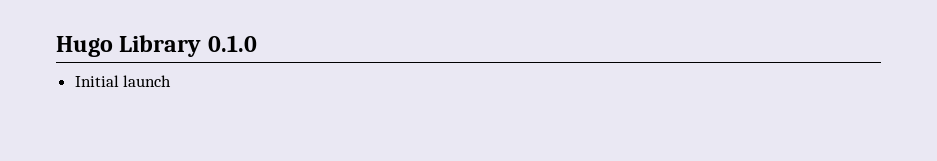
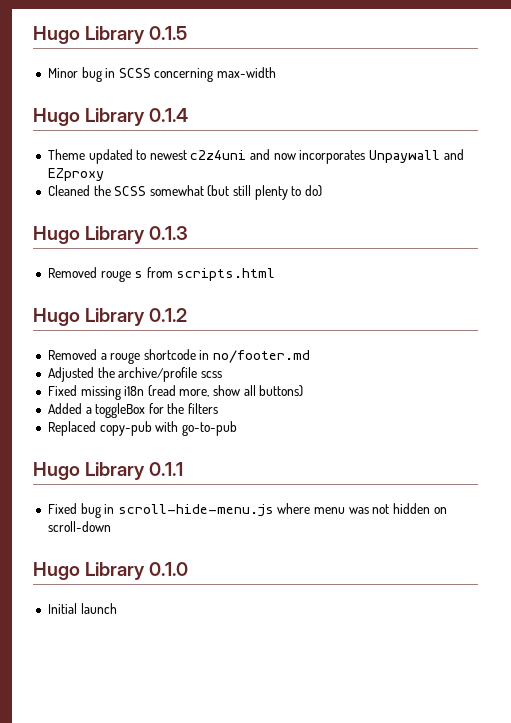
+ Hugo Library 0.1.5
+ Minor bug in SCSS concerning max-width
+ Hugo Library 0.1.4
+ Theme updated to newest c2z4uni and now incorporates Unpaywall and EZproxy
+ Cleaned the SCSS somewhat (but still plenty to do)
+ Hugo Library 0.1.3
+ Removed rouge s from scripts.html
+ Hugo Library 0.1.2
+ Removed a rouge shortcode in no/footer.md
+ Adjusted the archive/profile scss
+ Fixed missing i18n (read more, show all buttons)
+ Added a toggleBox for the filters
+ Replaced copy-pub with go-to-pub
+ Hugo Library 0.1.1
+ Fixed bug in scroll-hide-menu.js where menu was not hidden on scroll-down

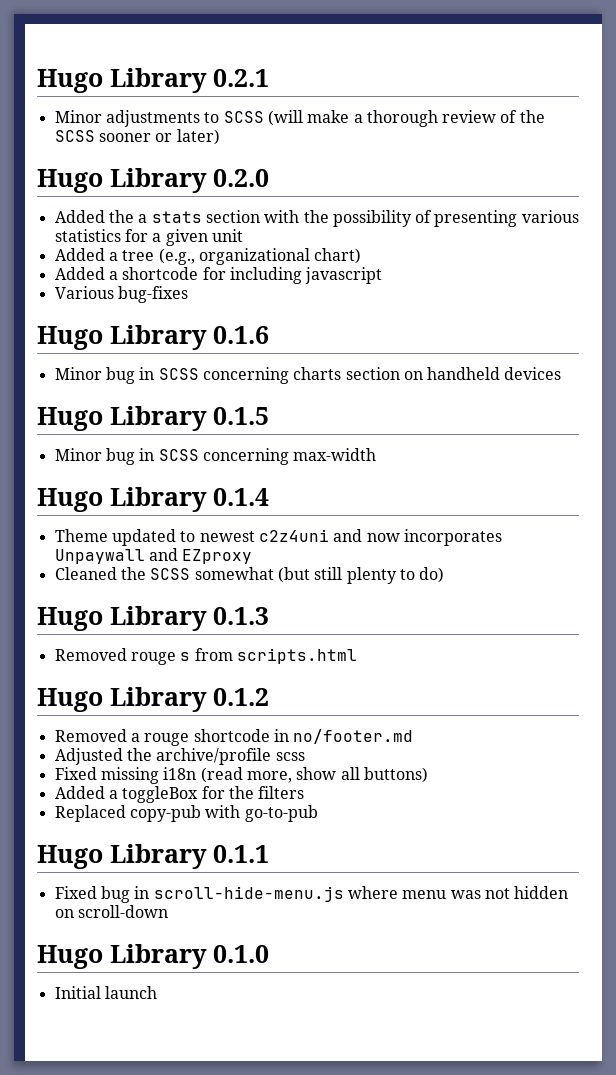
+ Hugo Library 0.2.1
+ Minor adjustments to SCSS (will make a thorough review of the SCSS sooner or later)
+ Hugo Library 0.2.0
+ Added the a stats section with the possibility of presenting various statistics for a given unit
+ Added a tree (e.g., organizational chart)
+ Added a shortcode for including javascript
+ Various bug-fixes
+ Hugo Library 0.1.6
+ Minor bug in SCSS concerning charts section on handheld devices

